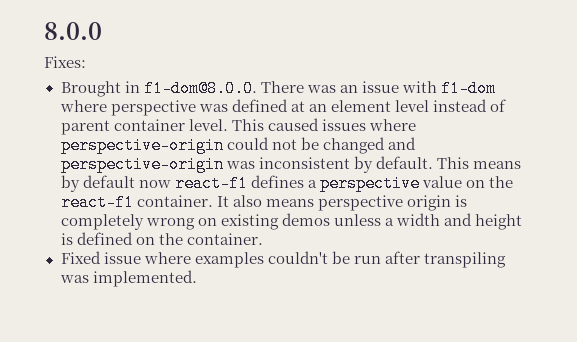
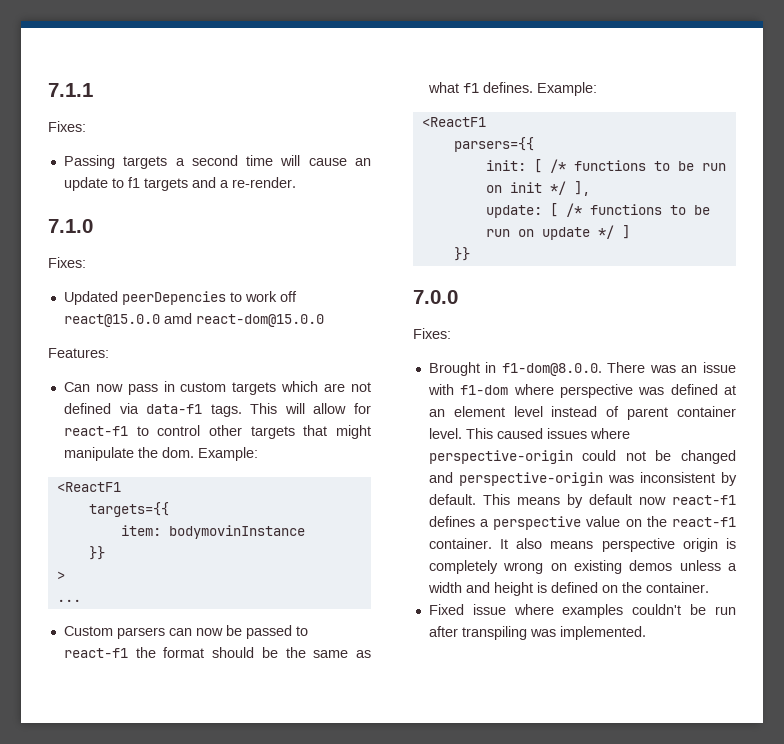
- 8.0.0
+ 7.1.1
+ Fixes:
+ Passing targets a second time will cause an update to f1 targets and a re-render.
+ 7.1.0
+ Fixes:
+ Updated peerDepencies to work off react@15.0.0 amd react-dom@15.0.0
+ Features:
+ Can now pass in custom targets which are not defined via data-f1 tags. This will allow for react-f1 to control other targets that might manipulate the dom. Example:
+ <ReactF1
+ targets={{
+ item: bodymovinInstance
+ }}
+ >
+ ...
+ Custom parsers can now be passed to react-f1 the format should be the same as what f1 defines. Example:
+ <ReactF1
+ parsers={{
+ init: [ /* functions to be run on init */ ],
+ update: [ /* functions to be run on update */ ]
+ }}
+ 7.0.0

